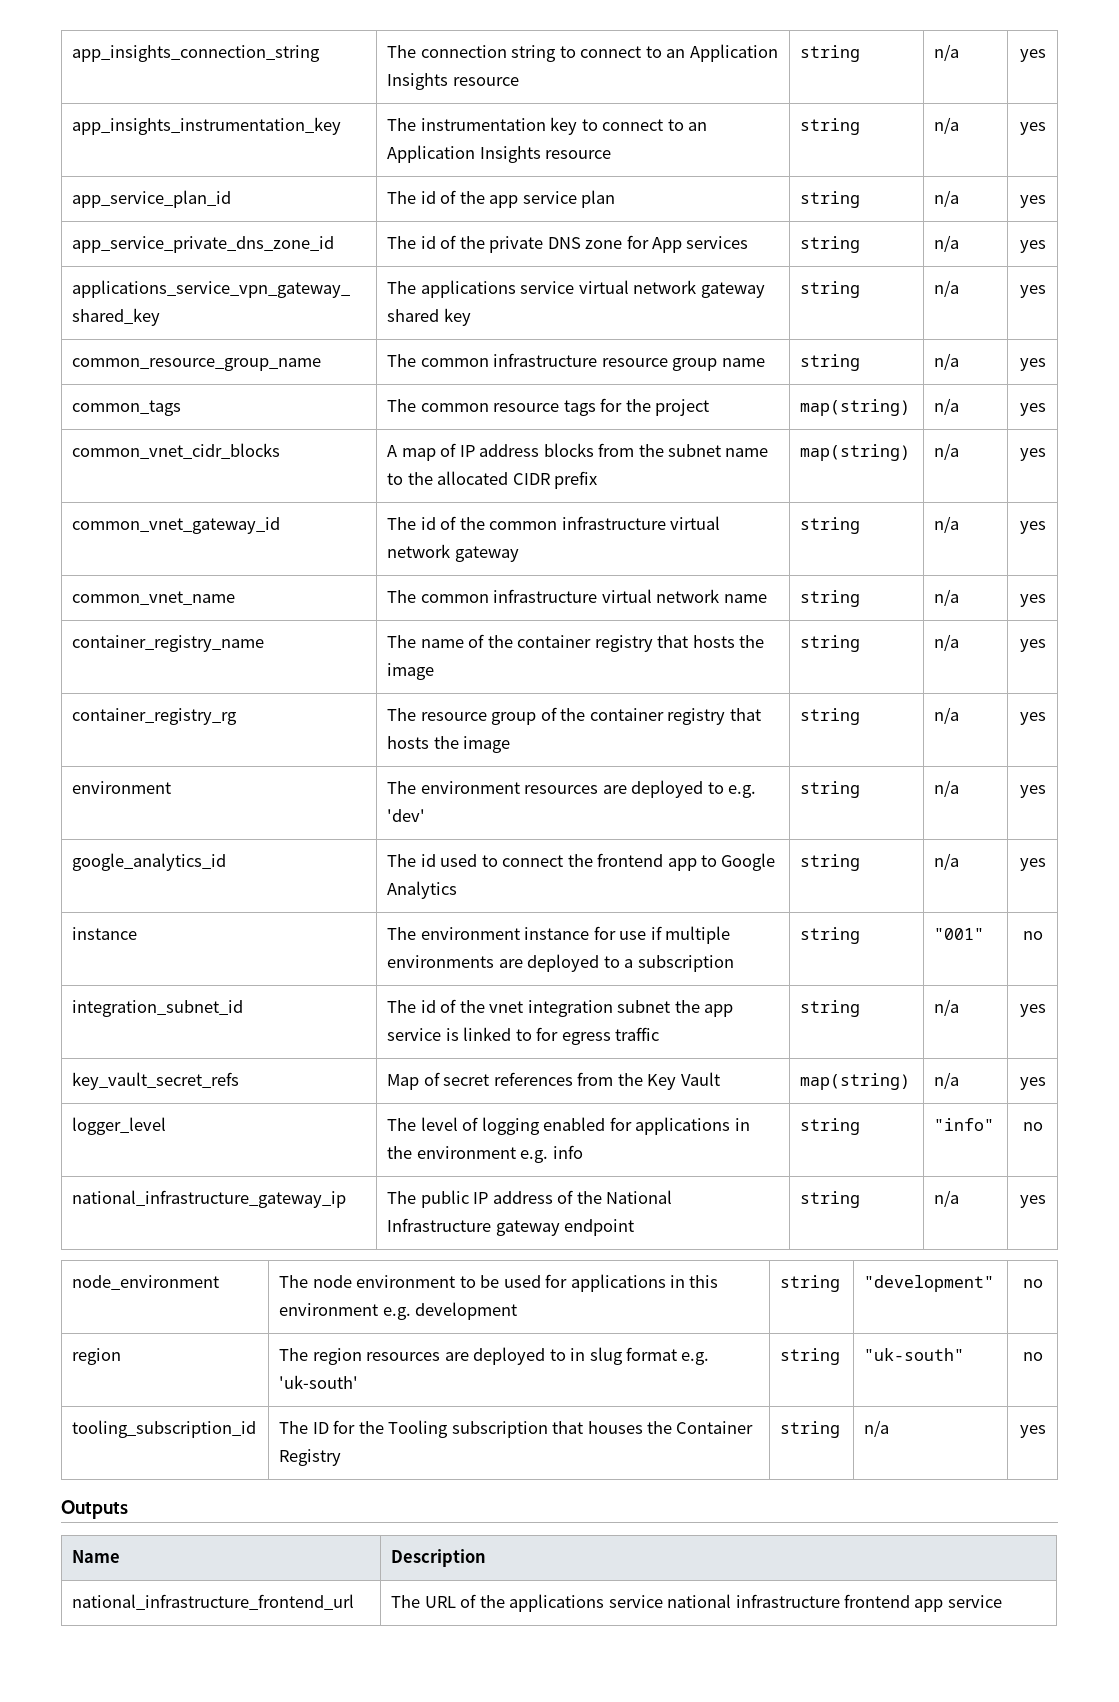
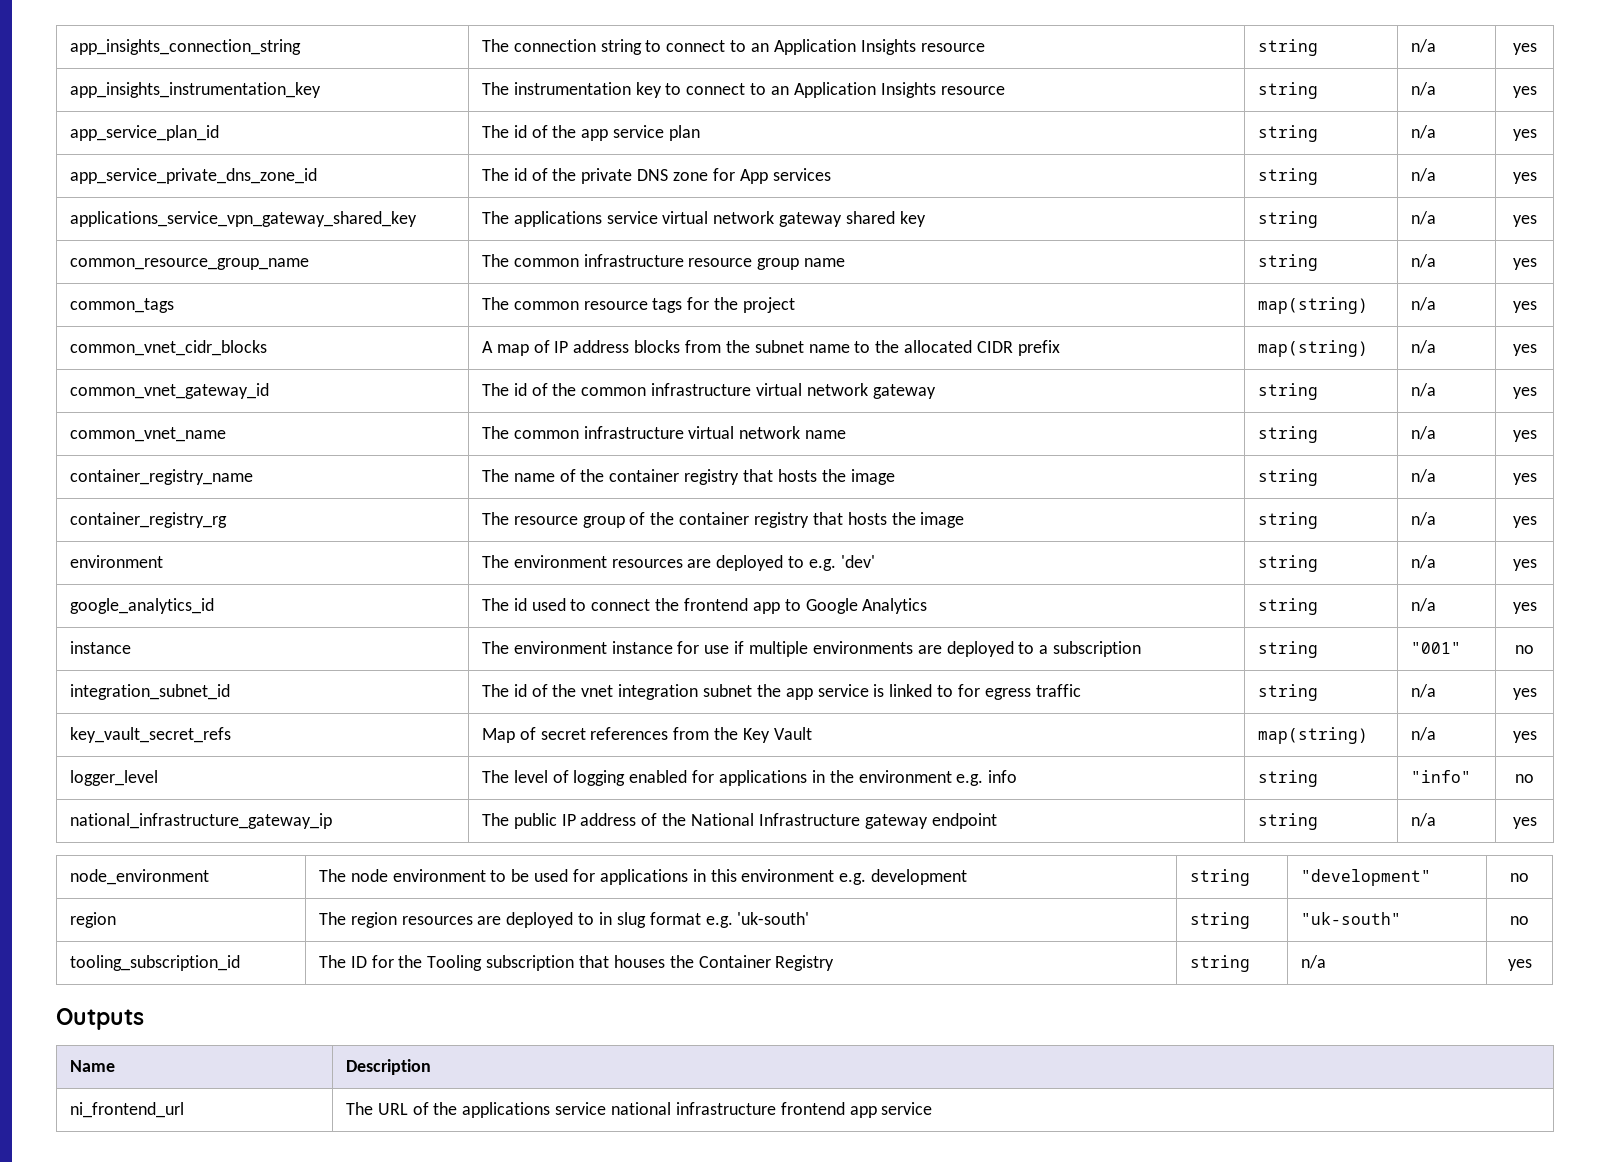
- national_infrastructure_frontend_url | The URL of the applications service national infrastructure frontend app service
+ ni_frontend_url | The URL of the applications service national infrastructure frontend app service

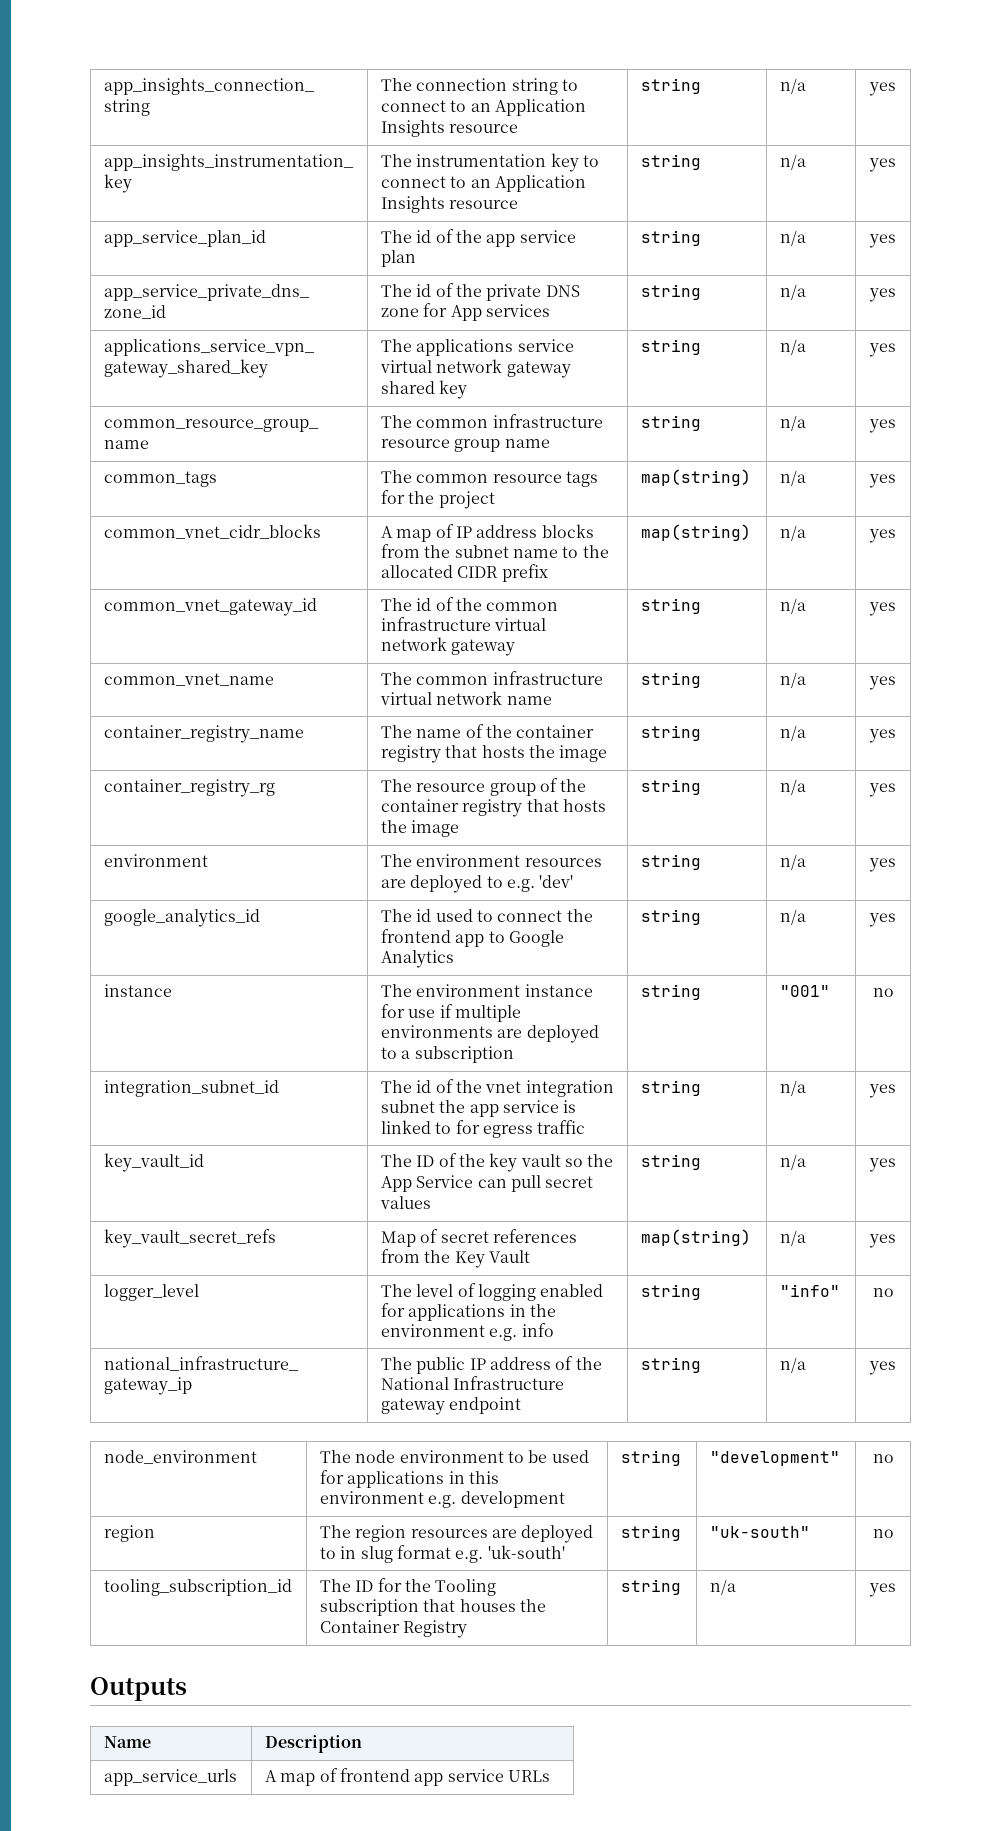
+ key_vault_id | The ID of the key vault so the App Service can pull secret values | string | n/a | yes
- ni_frontend_url | The URL of the applications service national infrastructure frontend app service
+ app_service_urls | A map of frontend app service URLs

